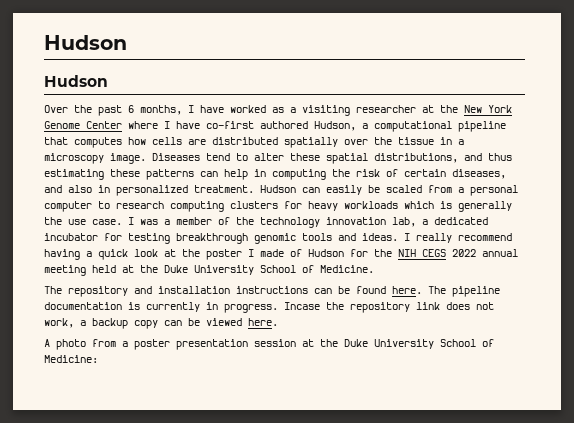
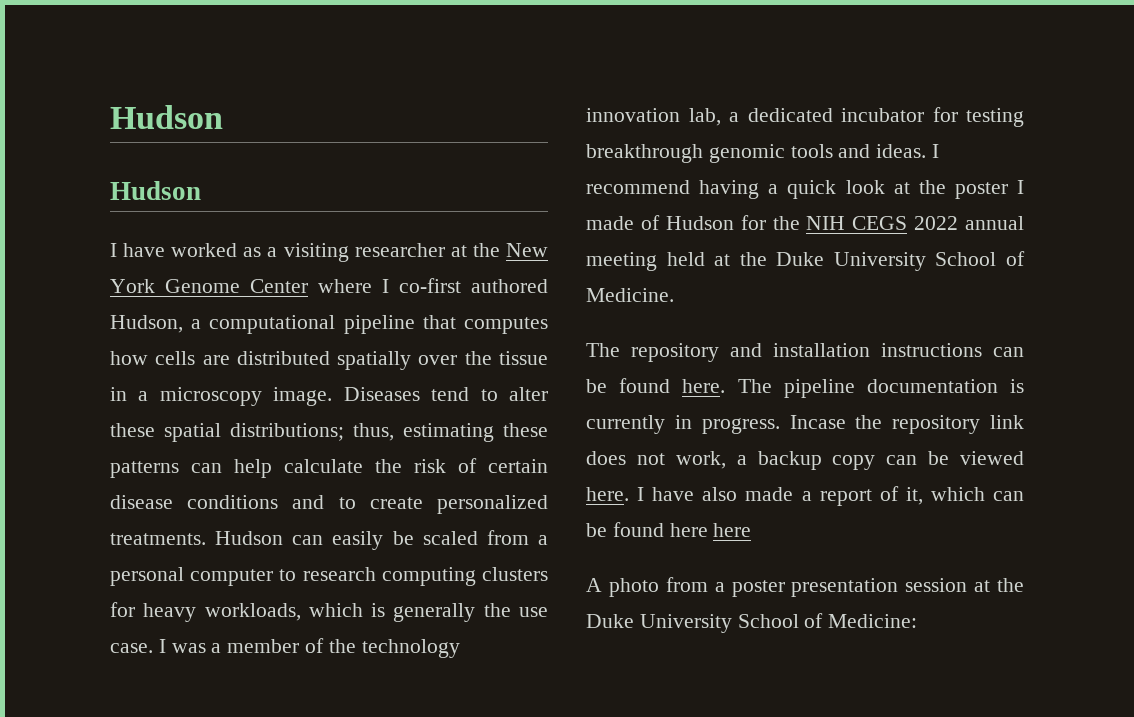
- Over the past 6 months, I have worked as a visiting researcher at the New York Genome Center where I have co-first authored Hudson, a computational pipeline that computes how cells are distributed spatially over the tissue in a microscopy image.
+ I have worked as a visiting researcher at the New York Genome Center where I co-first authored Hudson, a computational pipeline that computes how cells are distributed spatially over the tissue in a microscopy image.
- Diseases tend to alter these spatial distributions, and thus estimating these patterns can help in computing the risk of certain diseases, and also in personalized treatment.
+ Diseases tend to alter these spatial distributions; thus, estimating these patterns can help calculate the risk of certain disease conditions and to create personalized treatments.
- Hudson can easily be scaled from a personal computer to research computing clusters for heavy workloads which is generally the use case.
+ Hudson can easily be scaled from a personal computer to research computing clusters for heavy workloads, which is generally the use case.
- I really recommend having a quick look at the poster I made of Hudson for the NIH CEGS 2022 annual meeting held at the Duke University School of Medicine.
+ I recommend having a quick look at the poster I made of Hudson for the NIH CEGS 2022 annual meeting held at the Duke University School of Medicine.
+ I have also made a report of it, which can be found here here

